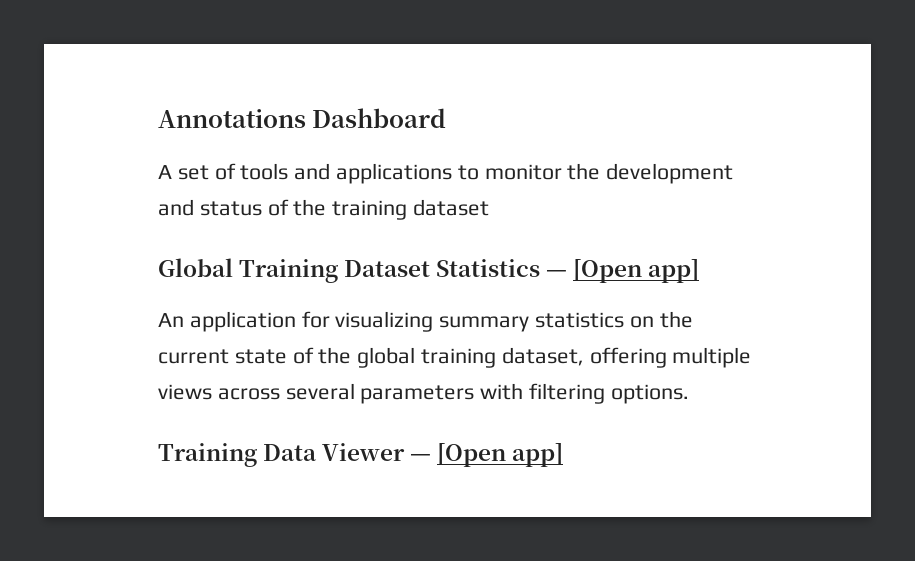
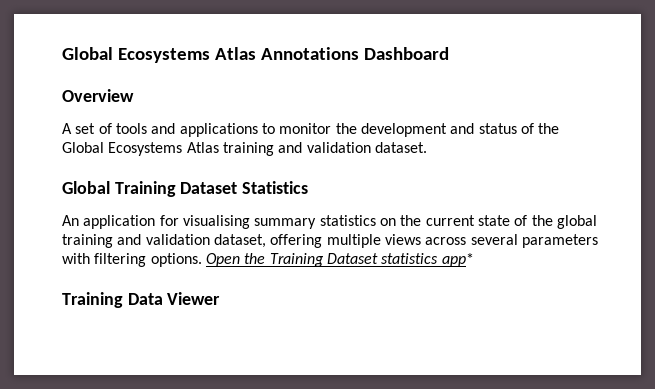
- Annotations Dashboard
+ Global Ecosystems Atlas Annotations Dashboard
+ Overview
- A set of tools and applications to monitor the development and status of the training dataset
+ A set of tools and applications to monitor the development and status of the Global Ecosystems Atlas training and validation dataset.
- Global Training Dataset Statistics — [Open app]
+ Global Training Dataset Statistics
- An application for visualizing summary statistics on the current state of the global training dataset, offering multiple views across several parameters with filtering options.
+ An application for visualising summary statistics on the current state of the global training and validation dataset, offering multiple views across several parameters with filtering options. Open the Training Dataset statistics app*
- Training Data Viewer — [Open app]
+ Training Data Viewer

